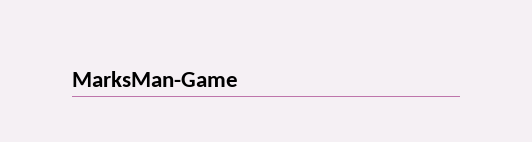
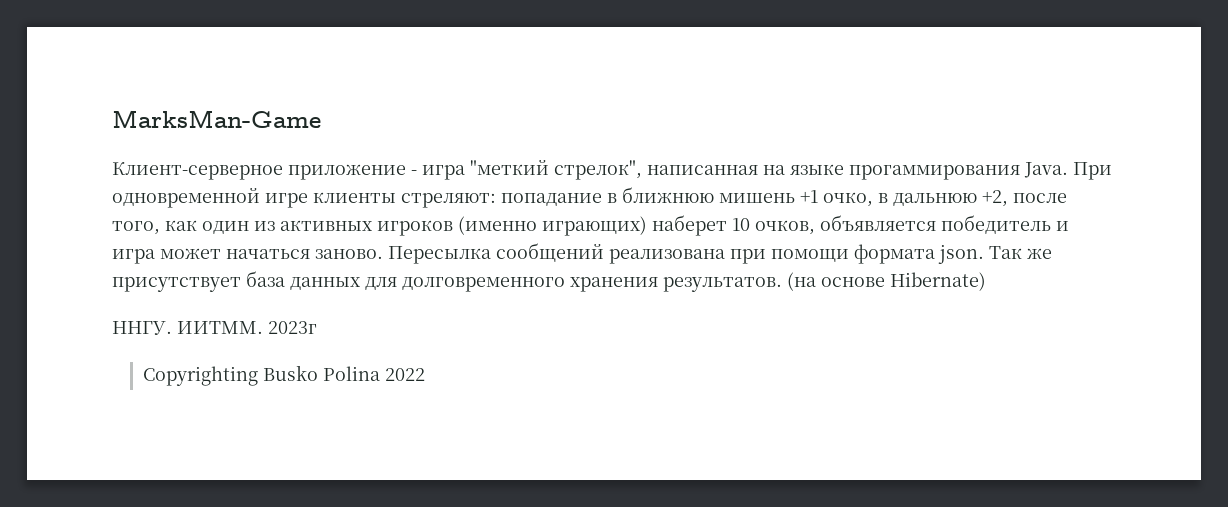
+ Клиент-серверное приложение - игра "меткий стрелок", написанная на языке прогаммирования Java. При одновременной игре клиенты стреляют: попадание в ближнюю мишень +1 очко, в дальнюю +2, после того, как один из активных игроков (именно играющих) наберет 10 очков, объявляется победитель и игра может начаться заново. Пересылка сообщений реализована при помощи формата json. Так же присутствует база данных для долговременного хранения результатов. (на основе Hibernate)
+ ННГУ. ИИТММ. 2023г
+ Copyrighting Busko Polina 2022

